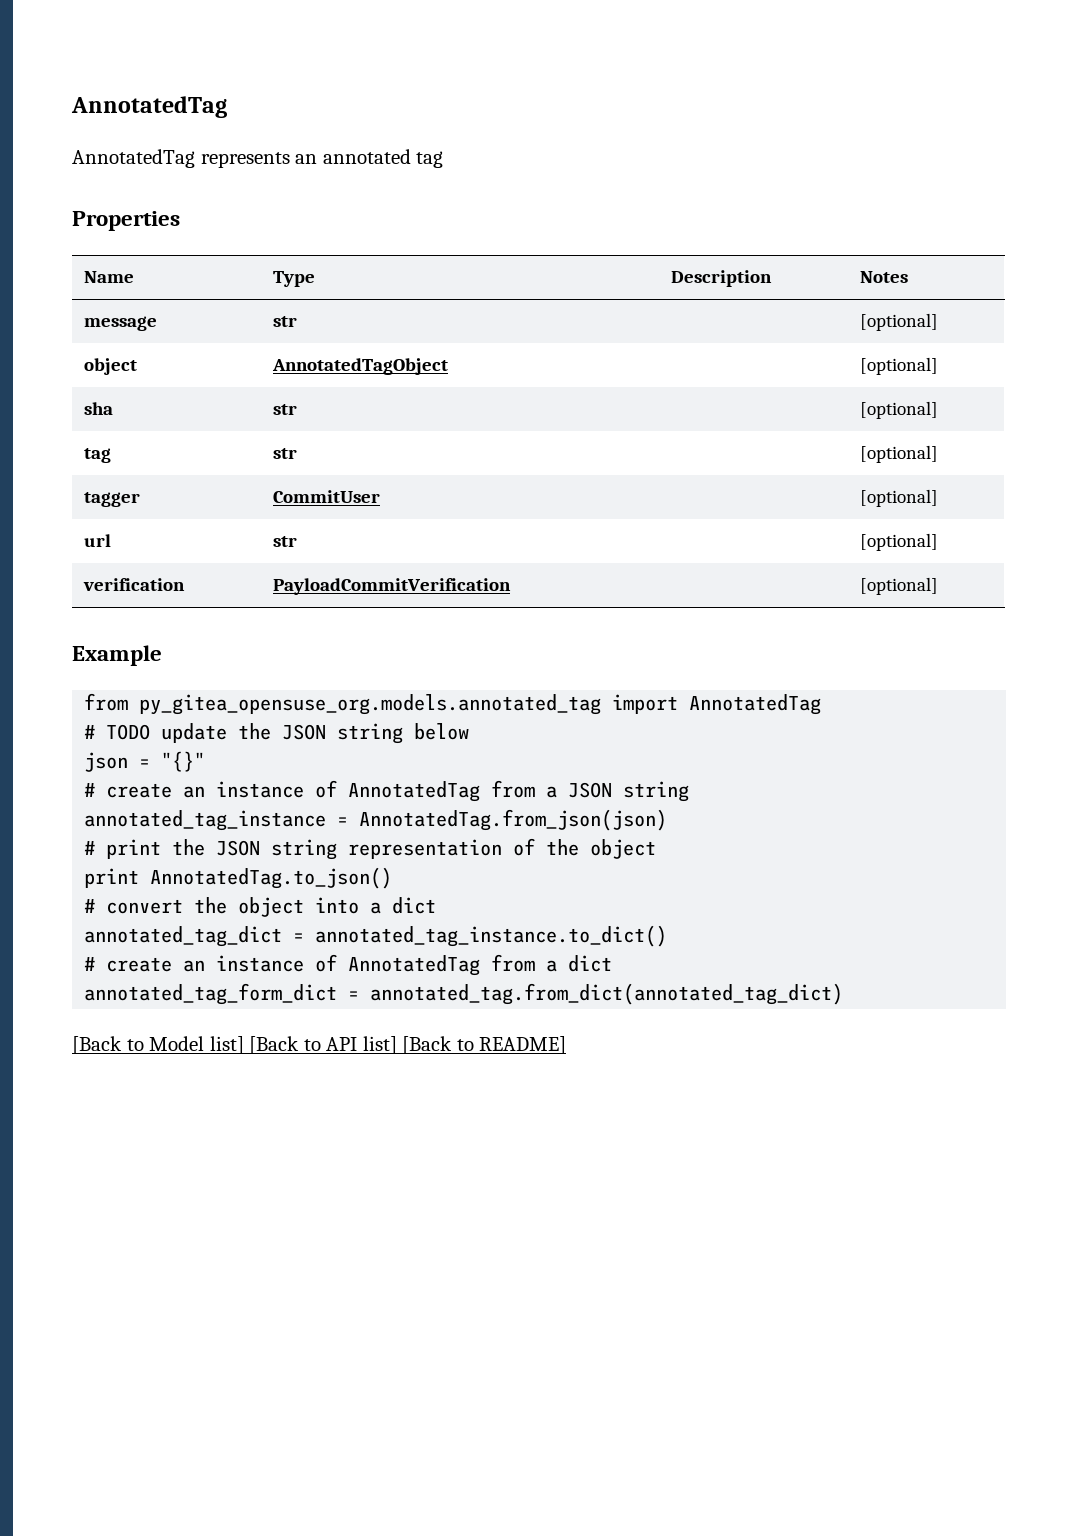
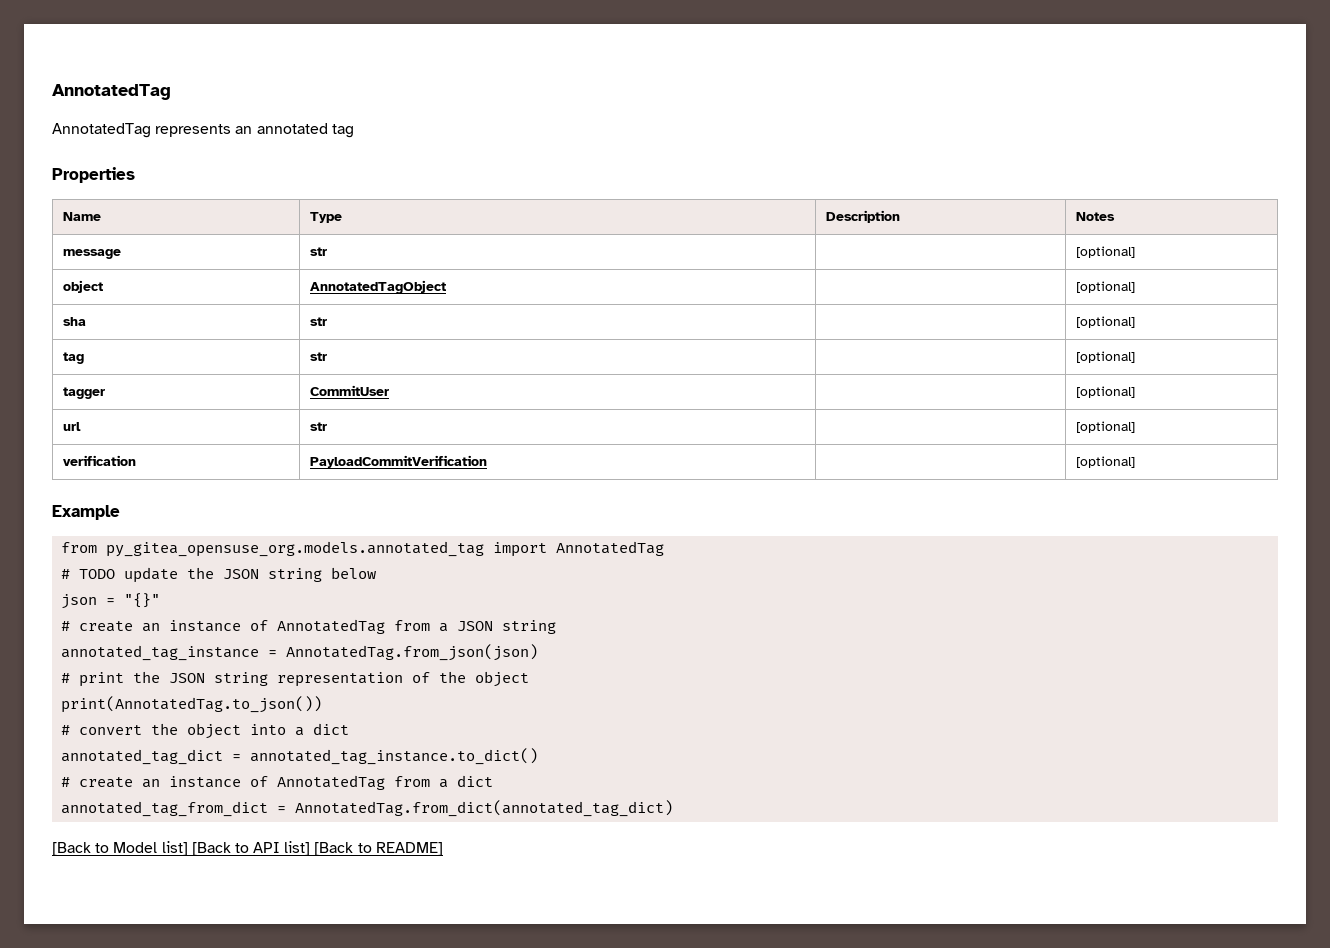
- print AnnotatedTag.to_json()
+ print(AnnotatedTag.to_json())
- annotated_tag_form_dict = annotated_tag.from_dict(annotated_tag_dict)
+ annotated_tag_from_dict = AnnotatedTag.from_dict(annotated_tag_dict)

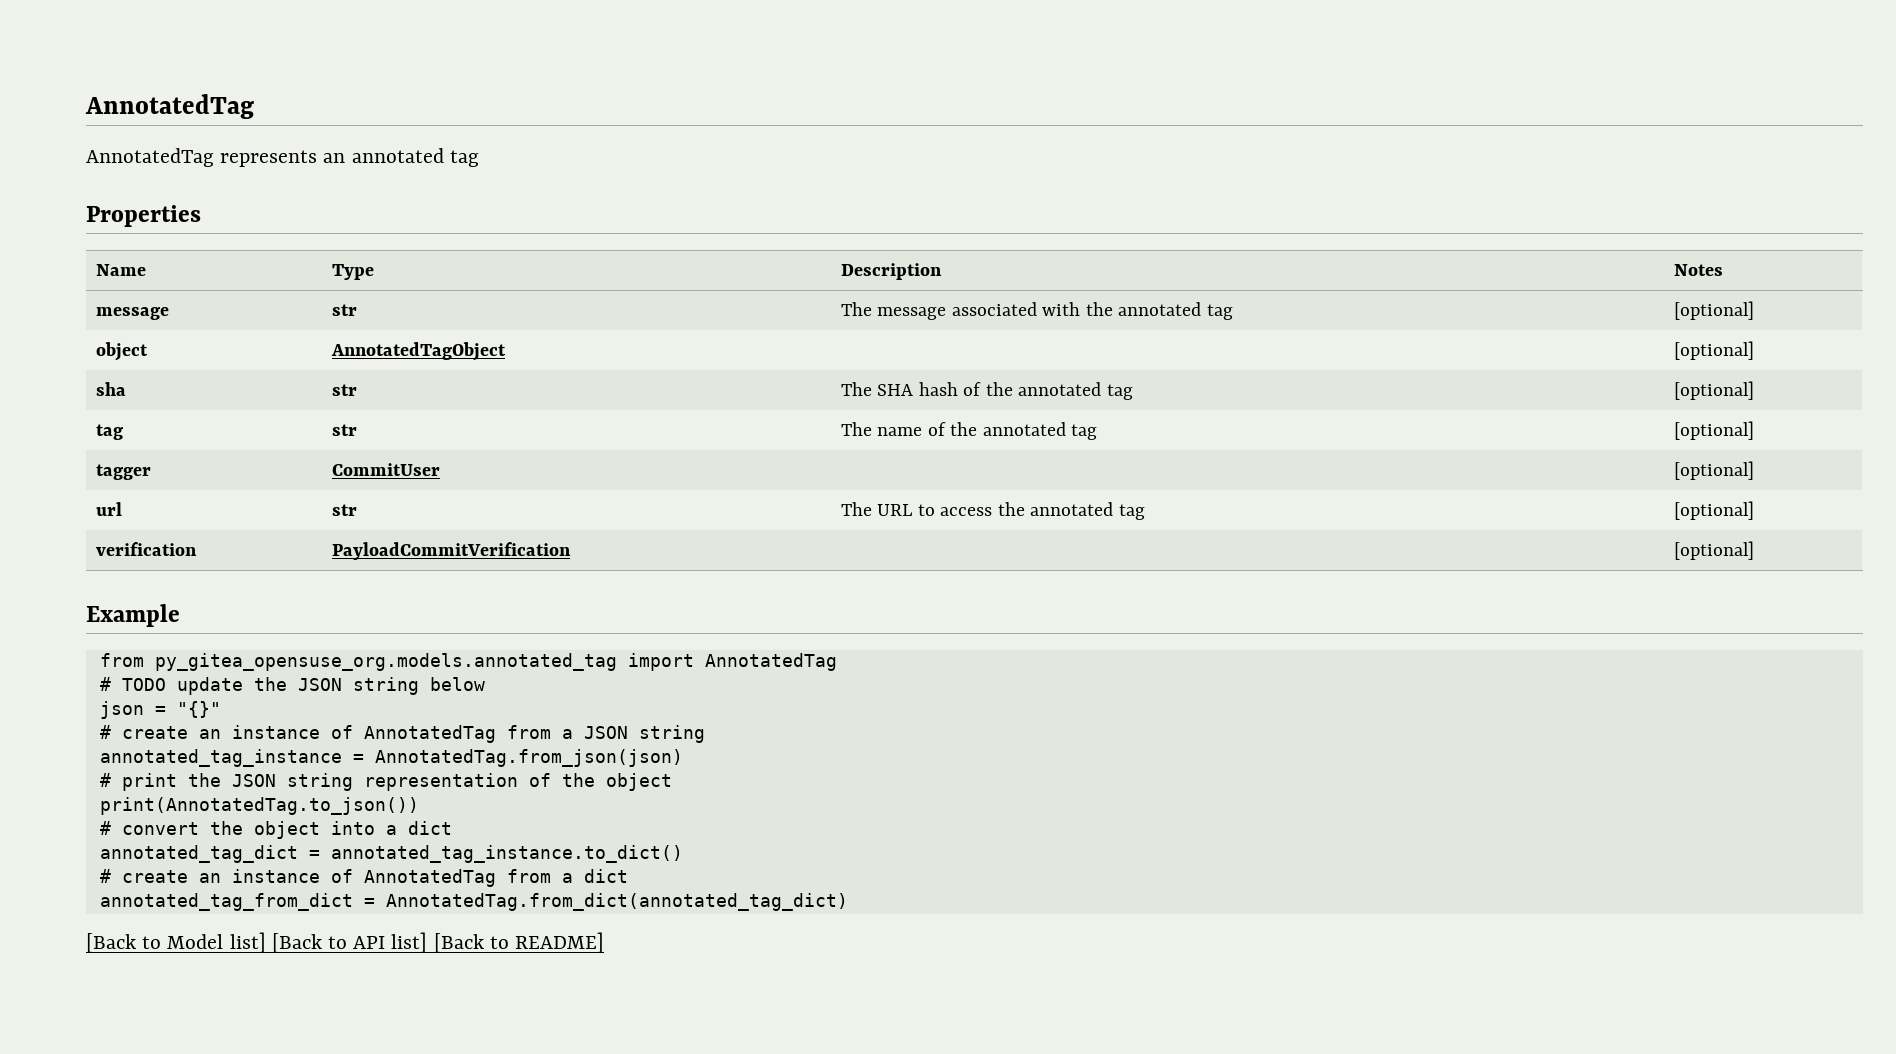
- message | str | | [optional]
+ message | str | The message associated with the annotated tag | [optional]
- sha | str | | [optional]
- tag | str | | [optional]
+ sha | str | The SHA hash of the annotated tag | [optional]
+ tag | str | The name of the annotated tag | [optional]
- url | str | | [optional]
+ url | str | The URL to access the annotated tag | [optional]

